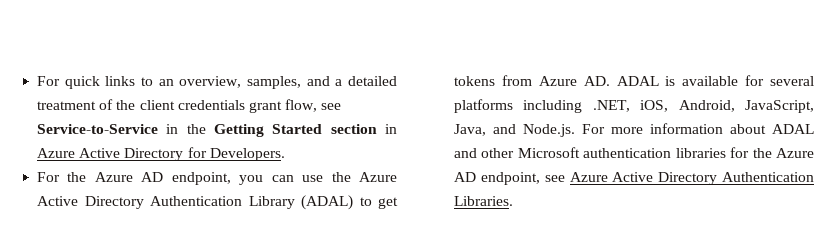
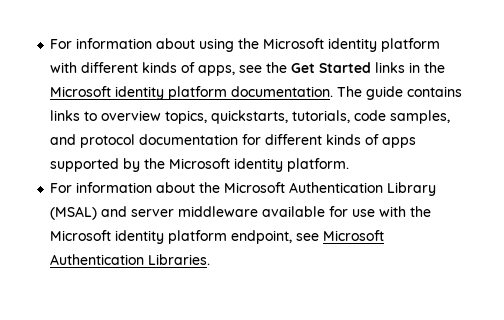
- For quick links to an overview, samples, and a detailed treatment of the client credentials grant flow, see Service-to-Service in the Getting Started section in Azure Active Directory for Developers.
- For the Azure AD endpoint, you can use the Azure Active Directory Authentication Library (ADAL) to get tokens from Azure AD. ADAL is available for several platforms including .NET, iOS, Android, JavaScript, Java, and Node.js. For more information about ADAL and other Microsoft authentication libraries for the Azure AD endpoint, see Azure Active Directory Authentication Libraries.
+ For information about using the Microsoft identity platform with different kinds of apps, see the Get Started links in the Microsoft identity platform documentation. The guide contains links to overview topics, quickstarts, tutorials, code samples, and protocol documentation for different kinds of apps supported by the Microsoft identity platform.
+ For information about the Microsoft Authentication Library (MSAL) and server middleware available for use with the Microsoft identity platform endpoint, see Microsoft Authentication Libraries.

